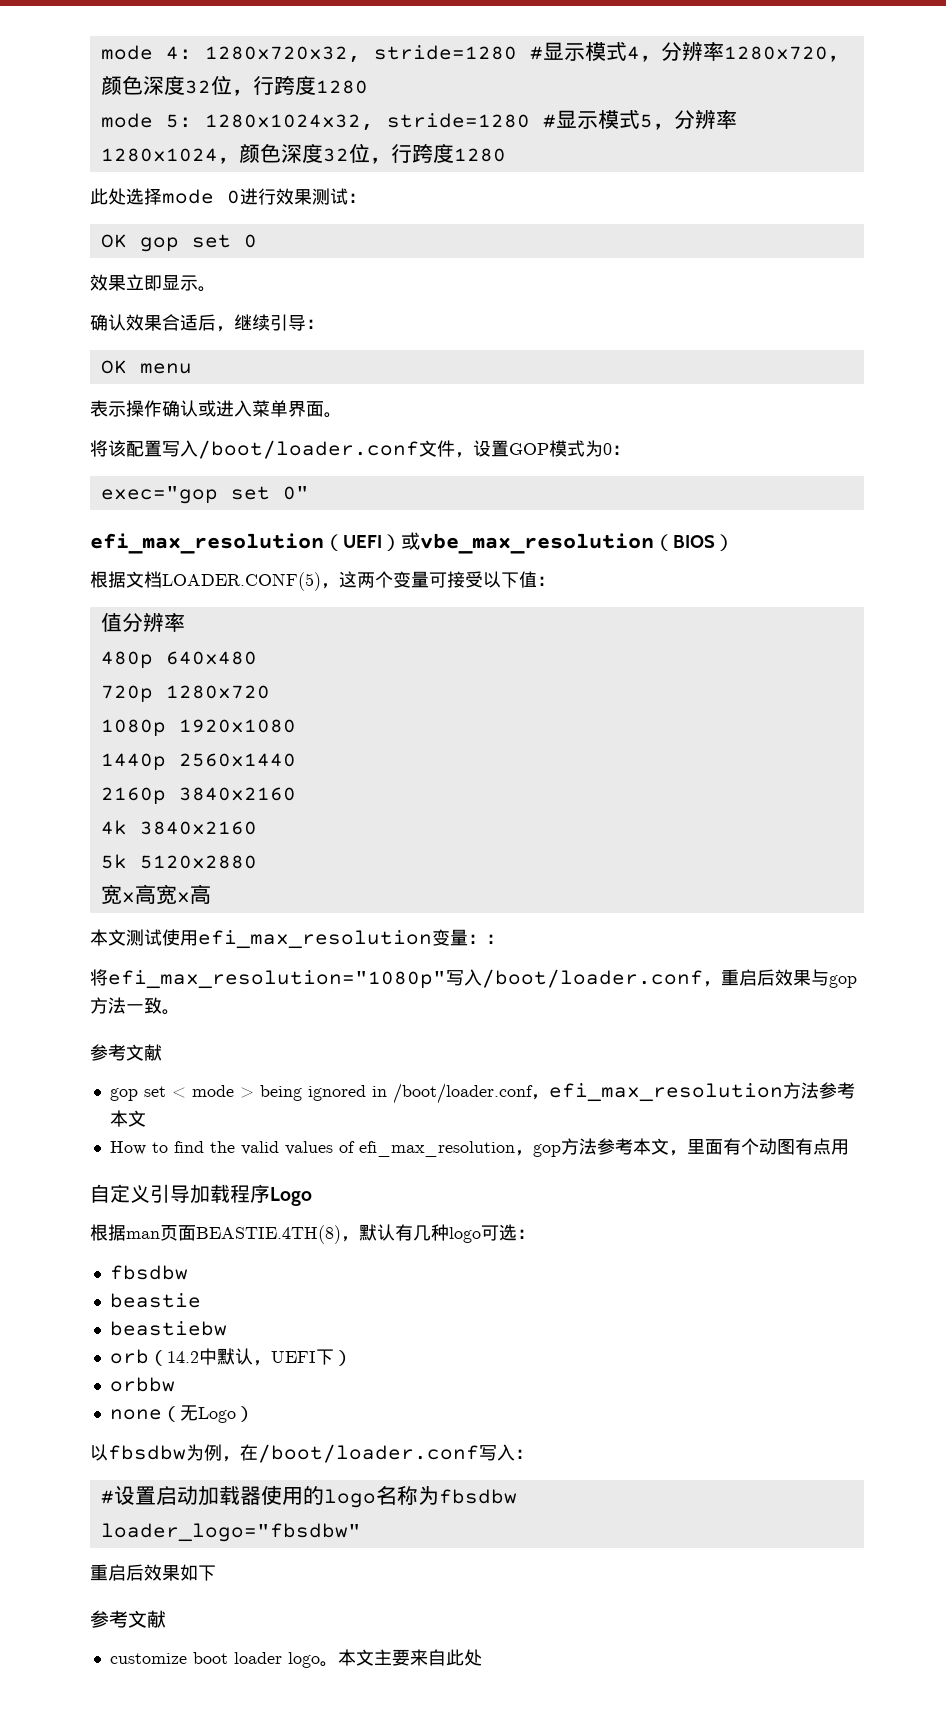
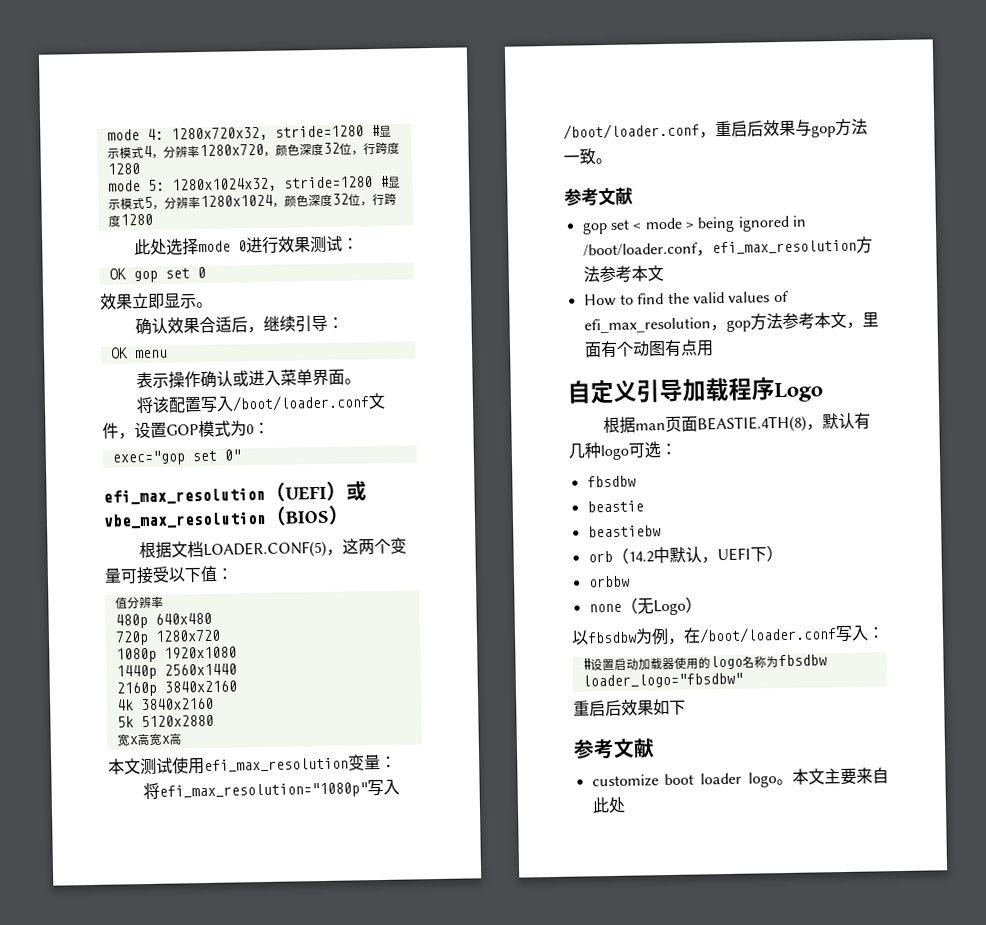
- 本文测试使用efi_max_resolution变量：：
+ 本文测试使用efi_max_resolution变量：

